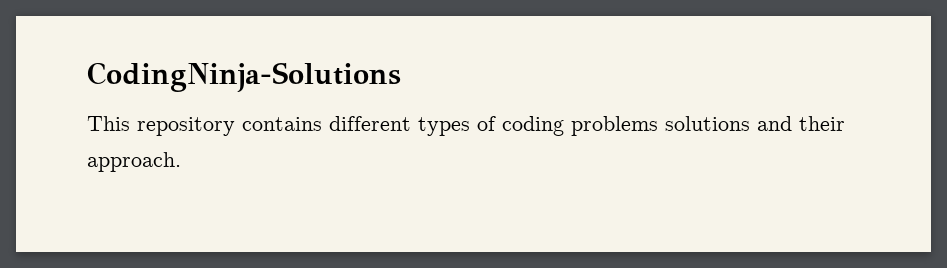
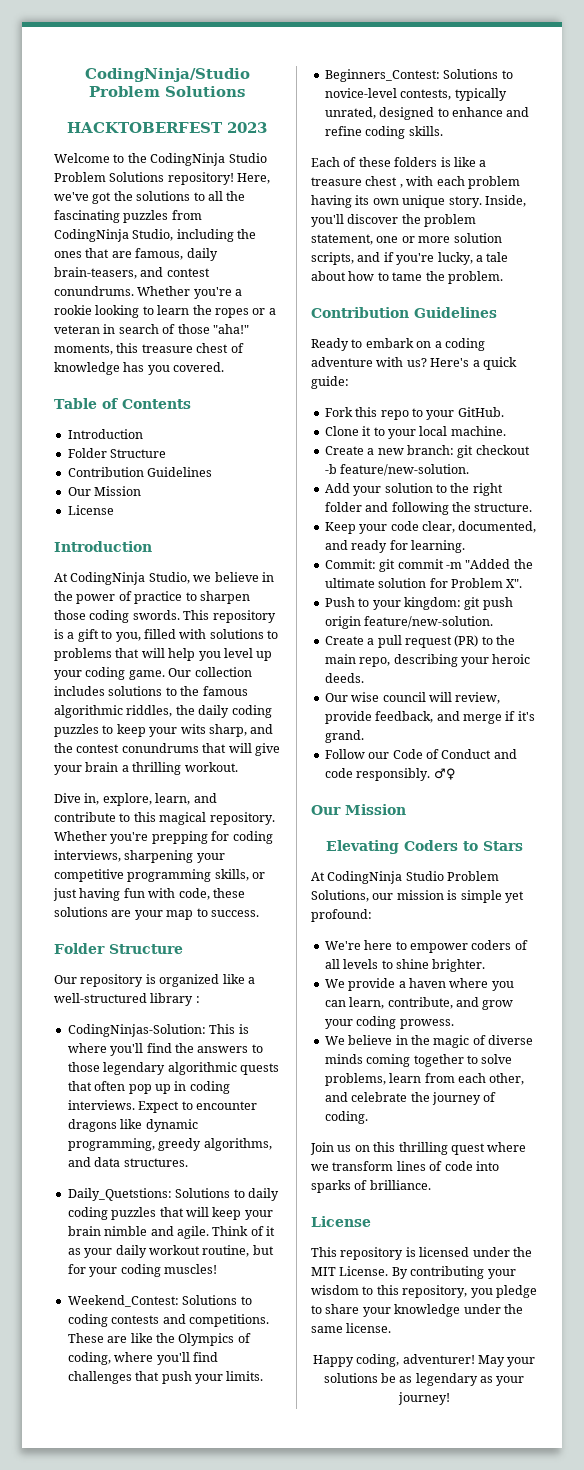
- CodingNinja-Solutions
- This repository contains different types of coding problems solutions and their approach.
+ CodingNinja/Studio Problem Solutions
+ HACKTOBERFEST 2023
+ Welcome to the CodingNinja Studio Problem Solutions repository! Here, we've got the solutions to all the fascinating puzzles from CodingNinja Studio, including the ones that are famous, daily brain-teasers, and contest conundrums. Whether you're a rookie looking to learn the ropes or a veteran in search of those "aha!" moments, this treasure chest of knowledge has you covered.
+ Table of Contents
+ Introduction
+ Folder Structure
+ Contribution Guidelines
+ Our Mission
+ License
+ Introduction
+ At CodingNinja Studio, we believe in the power of practice to sharpen those coding swords. This repository is a gift to you, filled with solutions to problems that will help you level up your coding game. Our collection includes solutions to the famous algorithmic riddles, the daily coding puzzles to keep your wits sharp, and the contest conundrums that will give your brain a thrilling workout.
+ Dive in, explore, learn, and contribute to this magical repository. Whether you're prepping for coding interviews, sharpening your competitive programming skills, or just having fun with code, these solutions are your map to success.
+ Folder Structure
+ Our repository is organized like a well-structured library :
+ CodingNinjas-Solution: This is where you'll find the answers to those legendary algorithmic quests that often pop up in coding interviews. Expect to encounter dragons like dynamic programming, greedy algorithms, and data structures.
+ Daily_Quetstions: Solutions to daily coding puzzles that will keep your brain nimble and agile. Think of it as your daily workout routine, but for your coding muscles!
+ Weekend_Contest: Solutions to coding contests and competitions. These are like the Olympics of coding, where you'll find challenges that push your limits.
+ Beginners_Contest: Solutions to novice-level contests, typically unrated, designed to enhance and refine coding skills.
+ Each of these folders is like a treasure chest , with each problem having its own unique story. Inside, you'll discover the problem statement, one or more solution scripts, and if you're lucky, a tale about how to tame the problem.
+ Contribution Guidelines
+ Ready to embark on a coding adventure with us? Here's a quick guide:
+ Fork this repo to your GitHub.
+ Clone it to your local machine.
+ Create a new branch: git checkout -b feature/new-solution.
+ Add your solution to the right folder and following the structure.
+ Keep your code clear, documented, and ready for learning.
+ Commit: git commit -m "Added the ultimate solution for Problem X".
+ Push to your kingdom: git push origin feature/new-solution.
+ Create a pull request (PR) to the main repo, describing your heroic deeds.
+ Our wise council will review, provide feedback, and merge if it's grand.
+ Follow our Code of Conduct and code responsibly. ♂♀
+ Our Mission
+ Elevating Coders to Stars
+ At CodingNinja Studio Problem Solutions, our mission is simple yet profound:
+ We're here to empower coders of all levels to shine brighter.
+ We provide a haven where you can learn, contribute, and grow your coding prowess.
+ We believe in the magic of diverse minds coming together to solve problems, learn from each other, and celebrate the journey of coding.
+ Join us on this thrilling quest where we transform lines of code into sparks of brilliance.
+ License
+ This repository is licensed under the MIT License. By contributing your wisdom to this repository, you pledge to share your knowledge under the same license.
+ Happy coding, adventurer! May your solutions be as legendary as your journey!

